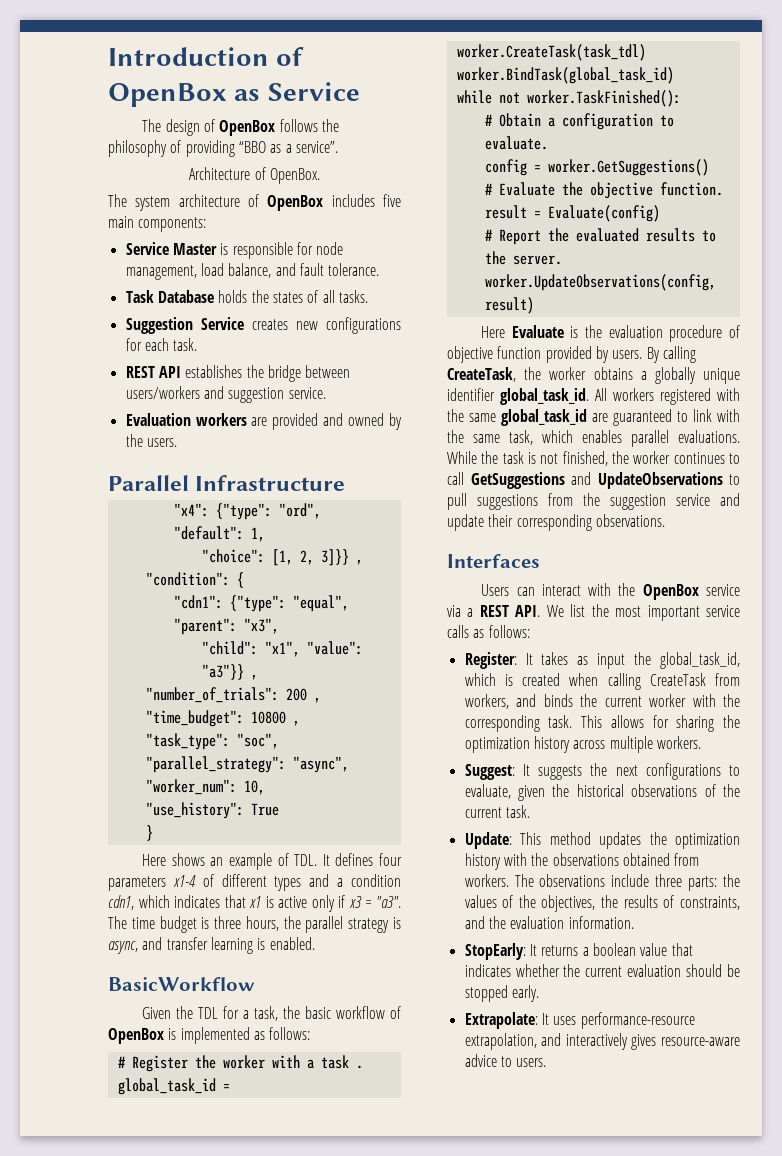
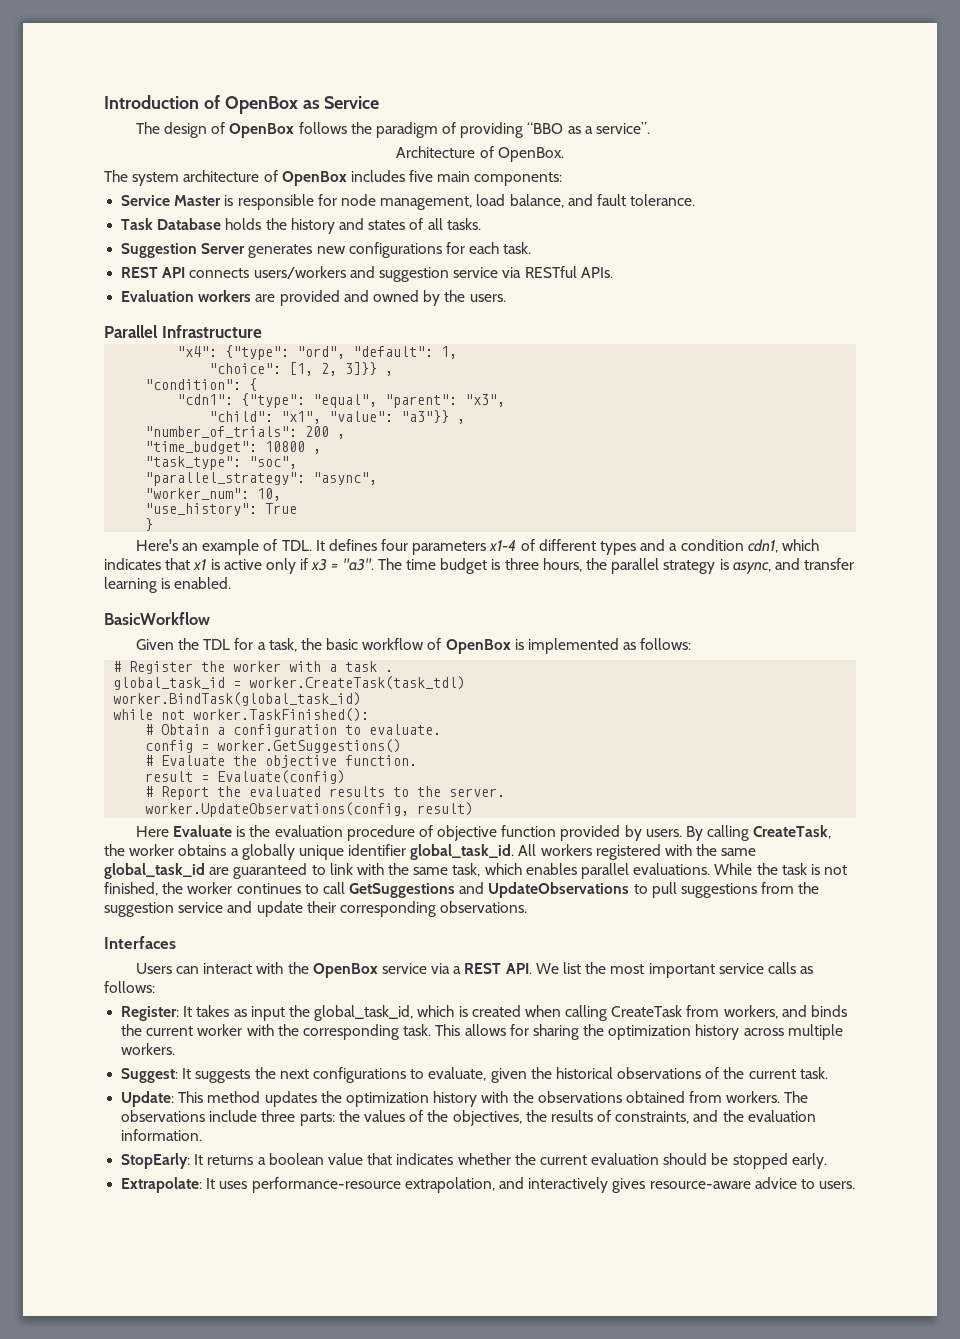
- The design of OpenBox follows the philosophy of providing “BBO as a service”.
+ The design of OpenBox follows the paradigm of providing “BBO as a service”.
- Task Database holds the states of all tasks.
+ Task Database holds the history and states of all tasks.
- Suggestion Service creates new configurations for each task.
+ Suggestion Server generates new configurations for each task.
- REST API establishes the bridge between users/workers and suggestion service.
+ REST API connects users/workers and suggestion service via RESTful APIs.
- Here shows an example of TDL. It defines four parameters x1-4 of different types and a condition cdn1, which indicates that x1 is active only if x3 = "a3".
+ Here's an example of TDL. It defines four parameters x1-4 of different types and a condition cdn1, which indicates that x1 is active only if x3 = "a3".

